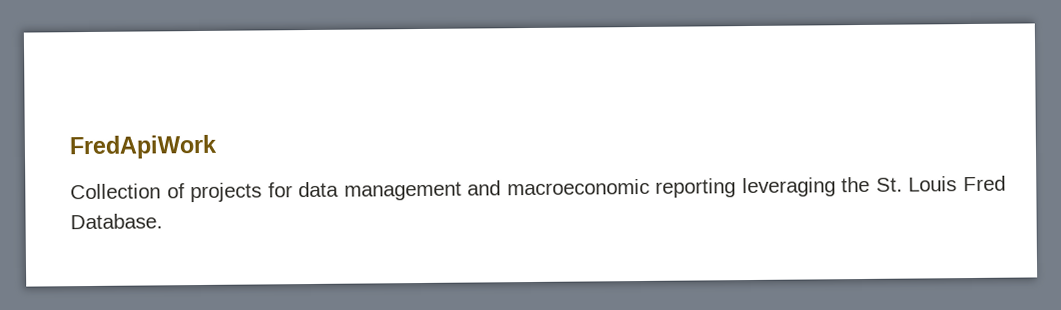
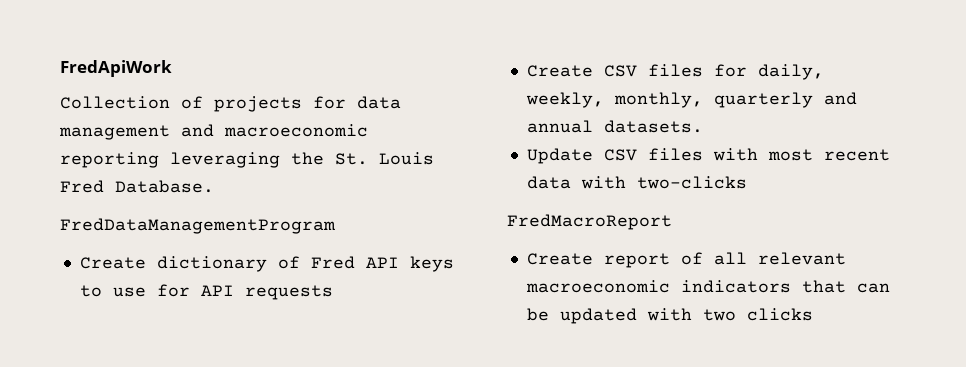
+ FredDataManagementProgram
+ Create dictionary of Fred API keys to use for API requests
+ Create CSV files for daily, weekly, monthly, quarterly and annual datasets.
+ Update CSV files with most recent data with two-clicks
+ FredMacroReport
+ Create report of all relevant macroeconomic indicators that can be updated with two clicks

